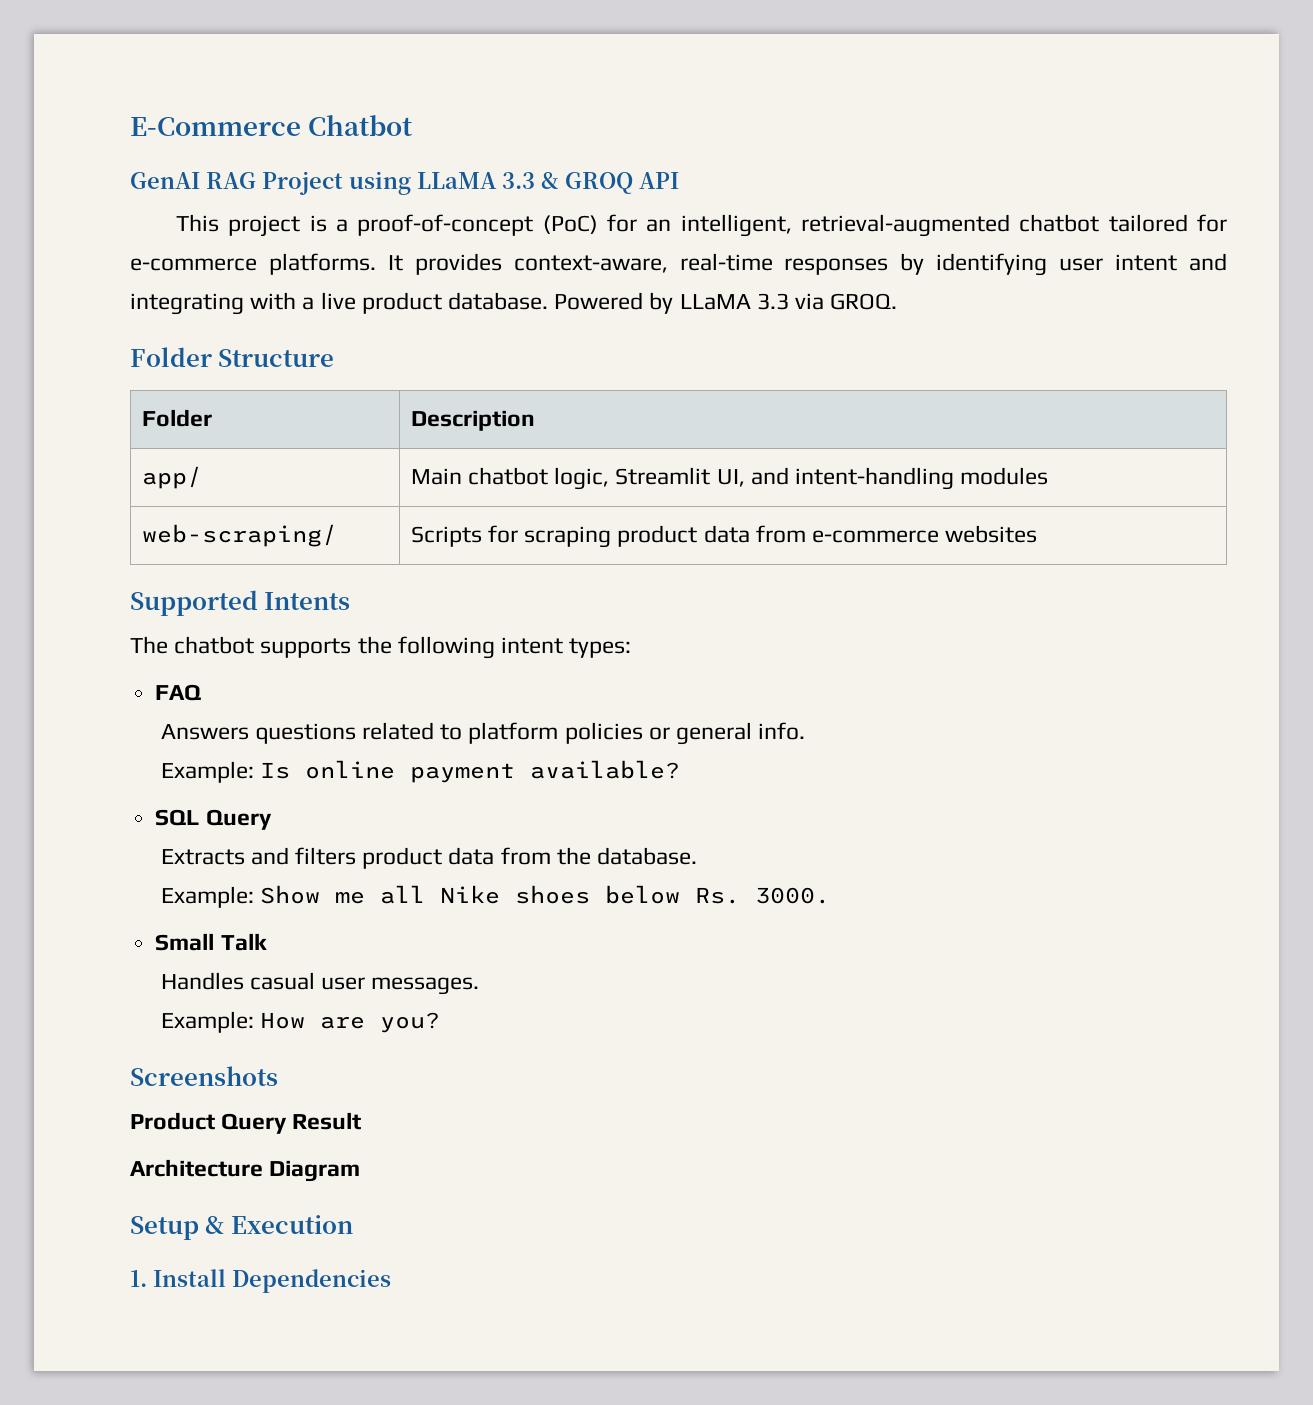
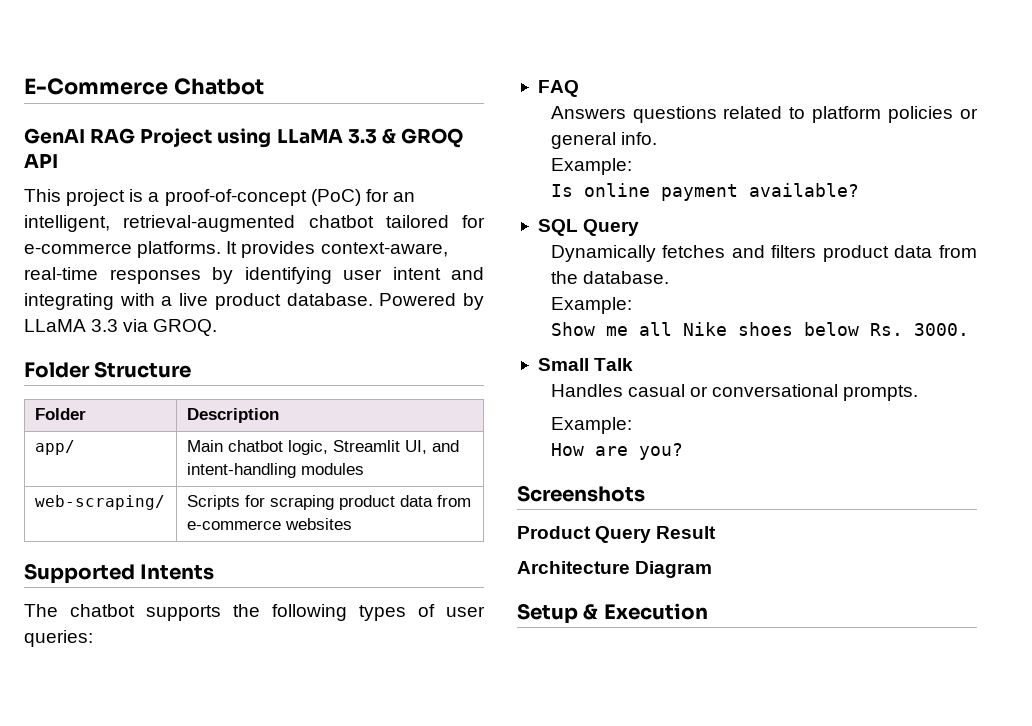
- The chatbot supports the following intent types:
+ The chatbot supports the following types of user queries:
  Answers questions related to platform policies or general info.
- Example: Is online payment available?
+ Example:
+ Is online payment available?
- Extracts and filters product data from the database.
- Example: Show me all Nike shoes below Rs. 3000.
+ Dynamically fetches and filters product data from the database.
+ Example:
+ Show me all Nike shoes below Rs. 3000.
- Handles casual user messages.
- Example: How are you?
+ Handles casual or conversational prompts.
+ Example:
+ How are you?
- 1. Install Dependencies

